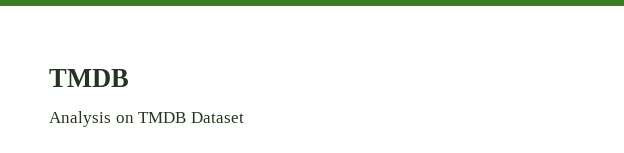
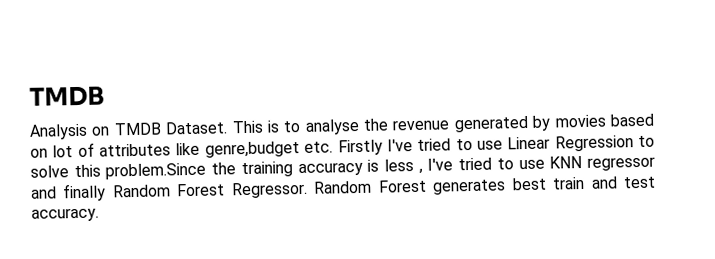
- Analysis on TMDB Dataset
+ Analysis on TMDB Dataset. This is to analyse the revenue generated by movies based on lot of attributes like genre,budget etc. Firstly I've tried to use Linear Regression to solve this problem.Since the training accuracy is less , I've tried to use KNN regressor and finally Random Forest Regressor. Random Forest generates best train and test accuracy.

